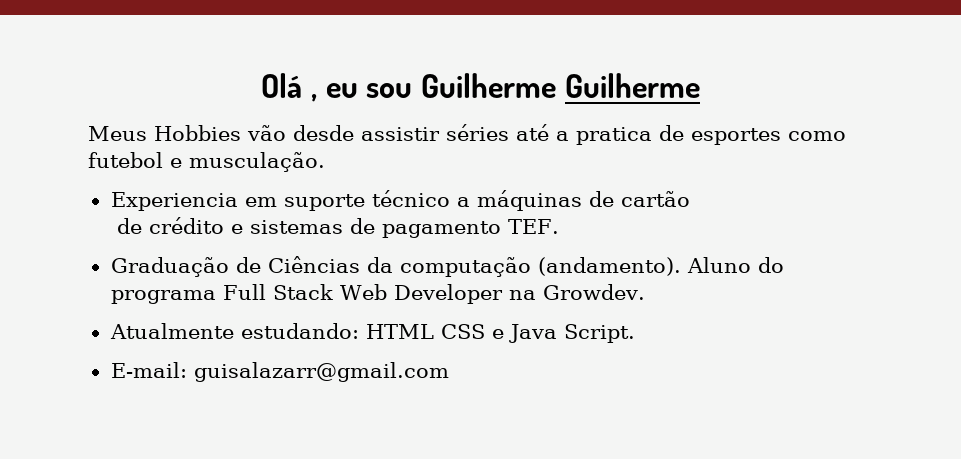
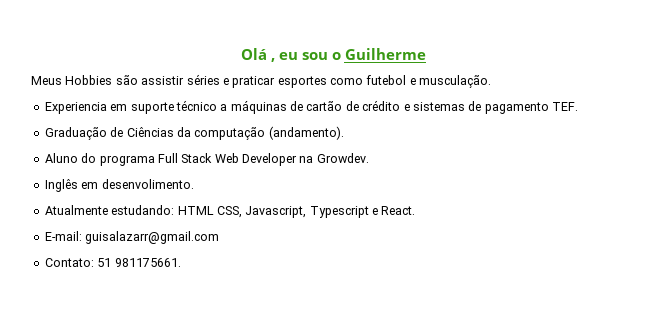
- Olá , eu sou Guilherme Guilherme
+ Olá , eu sou o Guilherme
- Meus Hobbies vão desde assistir séries até a pratica de esportes como futebol e musculação.
+ Meus Hobbies são assistir séries e praticar esportes como futebol e musculação.
- Experiencia em suporte técnico a máquinas de cartão
- de crédito e sistemas de pagamento TEF.
+ Experiencia em suporte técnico a máquinas de cartão de crédito e sistemas de pagamento TEF.
- Graduação de Ciências da computação (andamento). Aluno do programa Full Stack Web Developer na Growdev.
+ Graduação de Ciências da computação (andamento).
+ Aluno do programa Full Stack Web Developer na Growdev.
+ Inglês em desenvolimento.
- Atualmente estudando: HTML CSS e Java Script.
+ Atualmente estudando: HTML CSS, Javascript, Typescript e React.
+ Contato: 51 981175661.

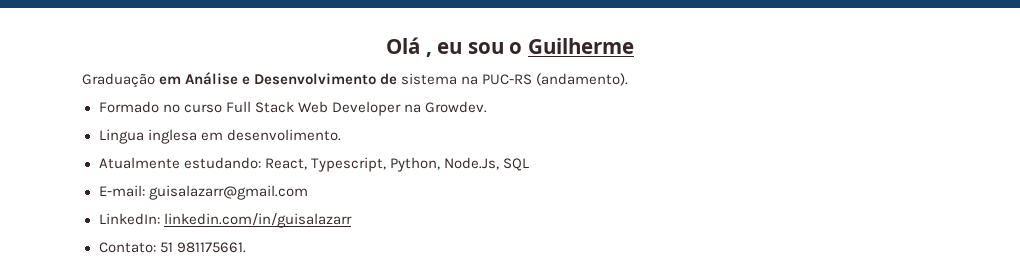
- Meus Hobbies são assistir séries e praticar esportes como futebol e musculação.
- Experiencia em suporte técnico a máquinas de cartão de crédito e sistemas de pagamento TEF.
- Graduação de Ciências da computação (andamento).
- Aluno do programa Full Stack Web Developer na Growdev.
+ Graduação em Análise e Desenvolvimento de sistema na PUC-RS (andamento).
+ Formado no curso Full Stack Web Developer na Growdev.
- Inglês em desenvolimento.
+ Lingua inglesa em desenvolimento.
- Atualmente estudando: HTML CSS, Javascript, Typescript e React.
+ Atualmente estudando: React, Typescript, Python, Node.Js, SQL
+ LinkedIn: linkedin.com/in/guisalazarr

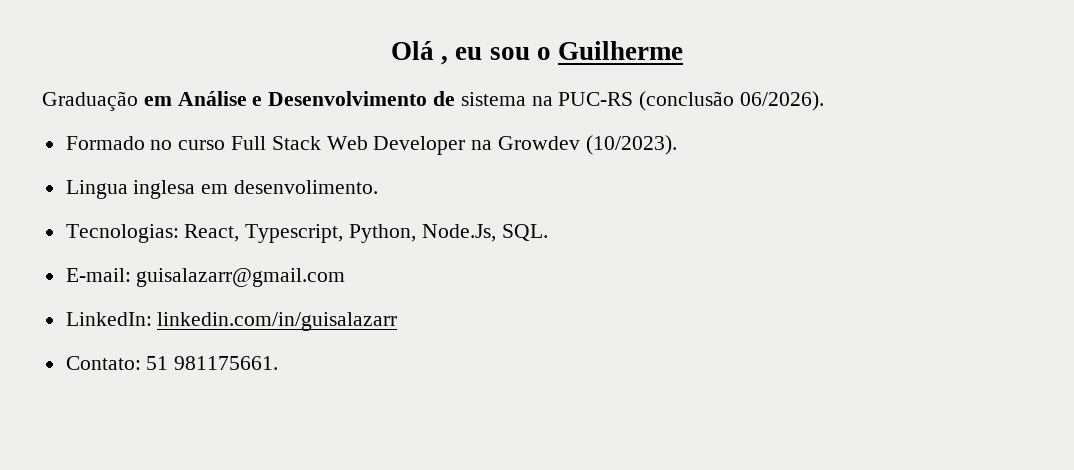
- Graduação em Análise e Desenvolvimento de sistema na PUC-RS (andamento).
+ Graduação em Análise e Desenvolvimento de sistema na PUC-RS (conclusão 06/2026).
- Formado no curso Full Stack Web Developer na Growdev.
+ Formado no curso Full Stack Web Developer na Growdev (10/2023).
- Atualmente estudando: React, Typescript, Python, Node.Js, SQL
+ Tecnologias: React, Typescript, Python, Node.Js, SQL.

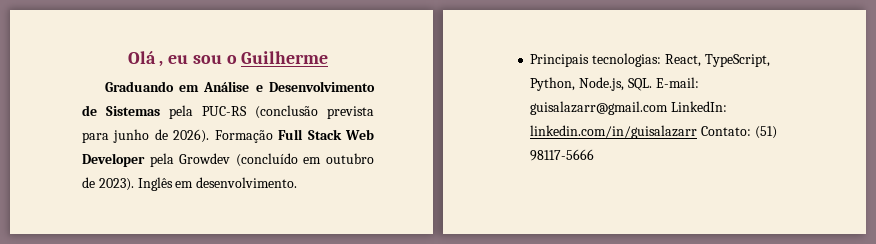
- Graduação em Análise e Desenvolvimento de sistema na PUC-RS (conclusão 06/2026).
- Formado no curso Full Stack Web Developer na Growdev (10/2023).
- Lingua inglesa em desenvolimento.
- Tecnologias: React, Typescript, Python, Node.Js, SQL.
- E-mail: guisalazarr@gmail.com
- LinkedIn: linkedin.com/in/guisalazarr
- Contato: 51 981175661.
+ Graduando em Análise e Desenvolvimento de Sistemas pela PUC-RS (conclusão prevista para junho de 2026). Formação Full Stack Web Developer pela Growdev (concluído em outubro de 2023). Inglês em desenvolvimento.
+ Principais tecnologias: React, TypeScript, Python, Node.js, SQL. E-mail: guisalazarr@gmail.com LinkedIn: linkedin.com/in/guisalazarr Contato: (51) 98117-5666

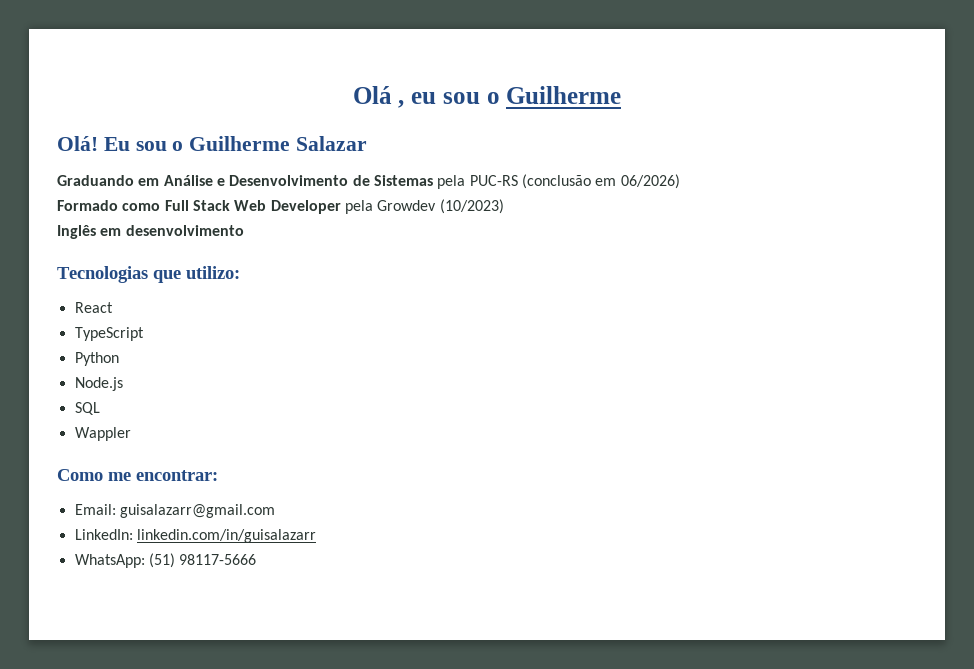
+ Olá! Eu sou o Guilherme Salazar
- Graduando em Análise e Desenvolvimento de Sistemas pela PUC-RS (conclusão prevista para junho de 2026). Formação Full Stack Web Developer pela Growdev (concluído em outubro de 2023). Inglês em desenvolvimento.
- Principais tecnologias: React, TypeScript, Python, Node.js, SQL. E-mail: guisalazarr@gmail.com LinkedIn: linkedin.com/in/guisalazarr Contato: (51) 98117-5666
+ Graduando em Análise e Desenvolvimento de Sistemas pela PUC-RS (conclusão em 06/2026)
+ Formado como Full Stack Web Developer pela Growdev (10/2023)
+ Inglês em desenvolvimento
+ Tecnologias que utilizo:
+ React
+ TypeScript
+ Python
+ Node.js
+ SQL
+ Wappler
+ Como me encontrar:
+ Email: guisalazarr@gmail.com
+ LinkedIn: linkedin.com/in/guisalazarr
+ WhatsApp: (51) 98117-5666

